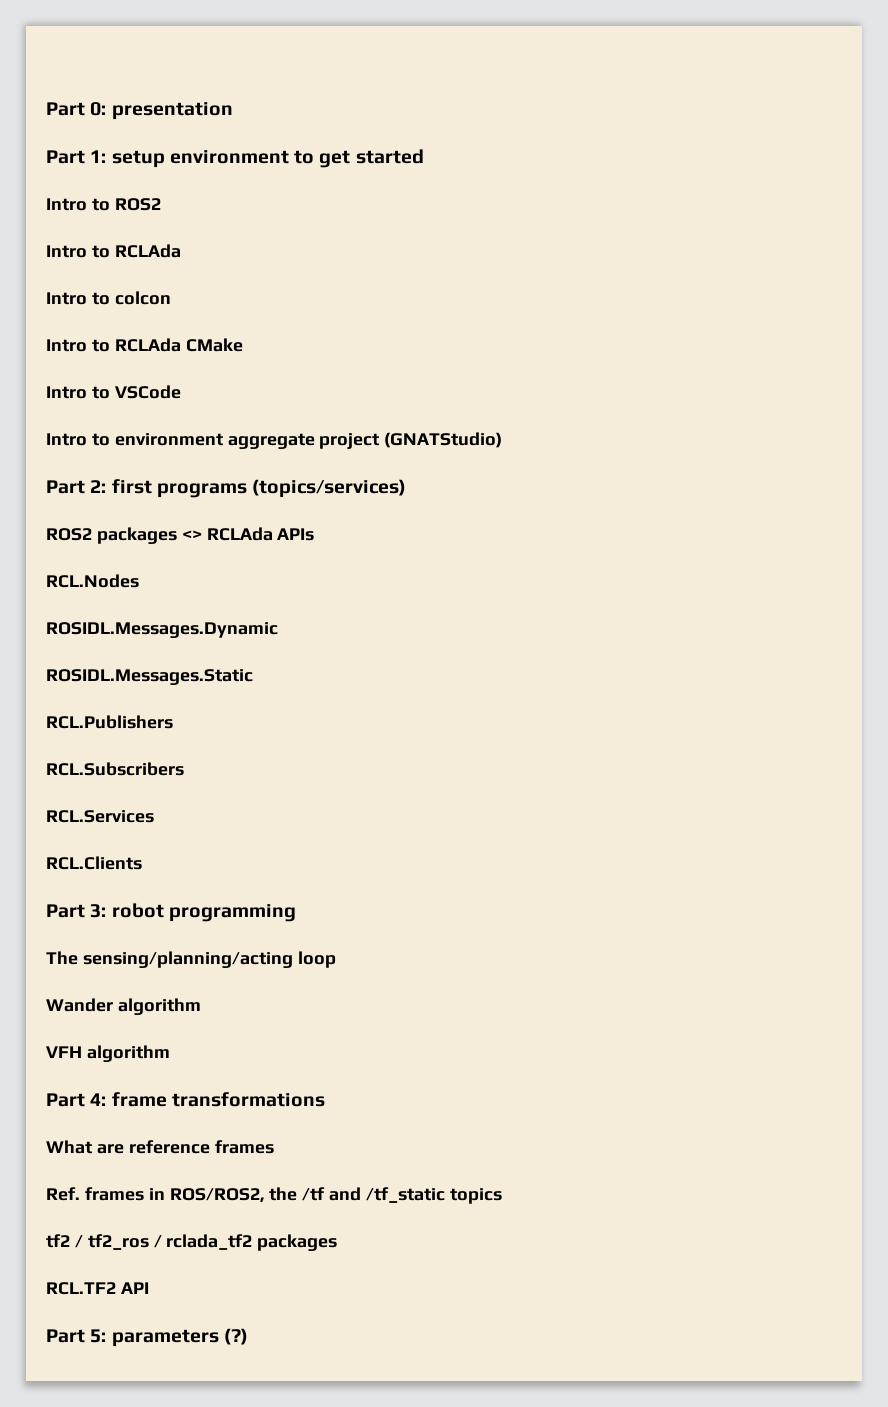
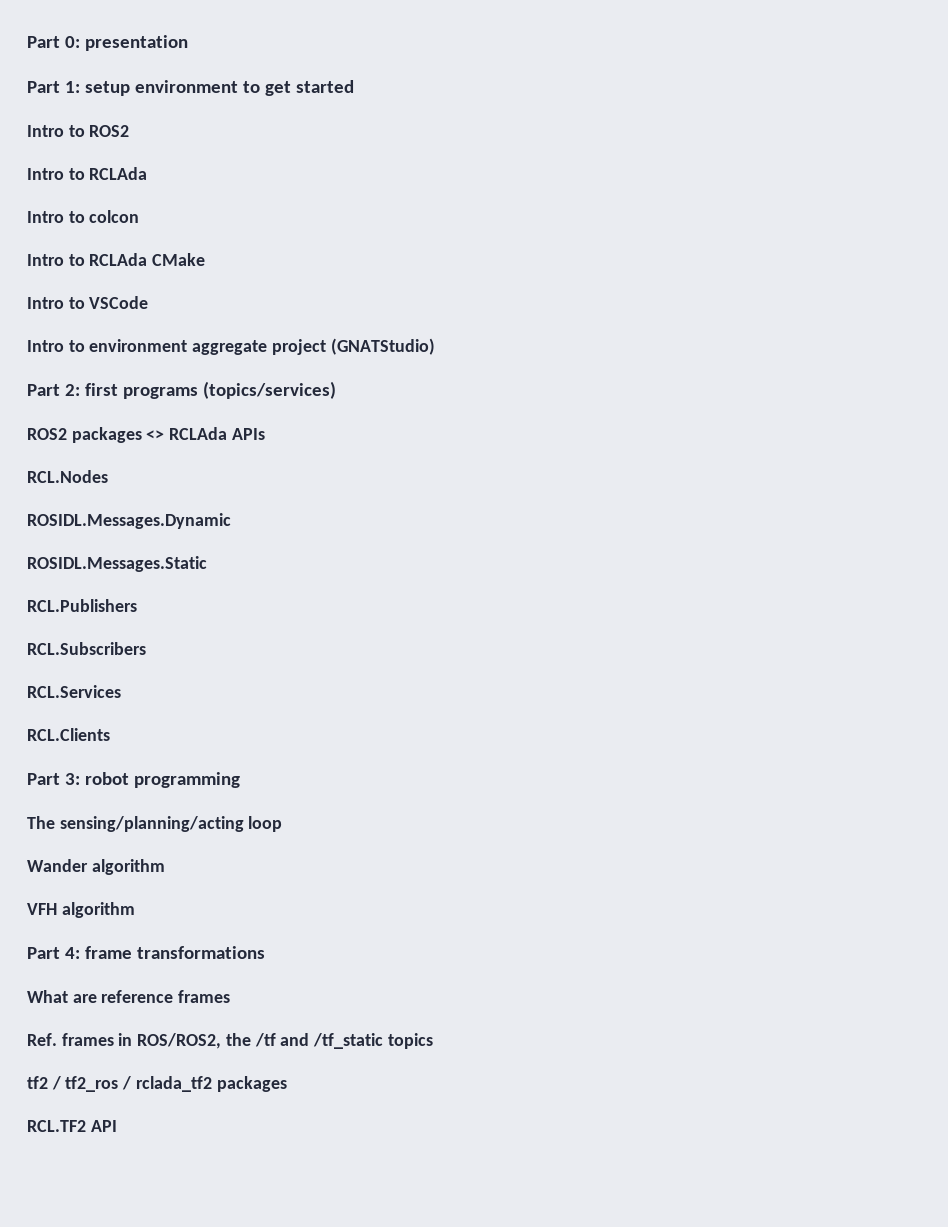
- Part 5: parameters (?)

